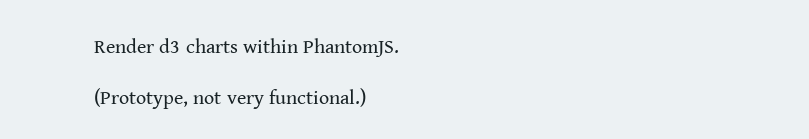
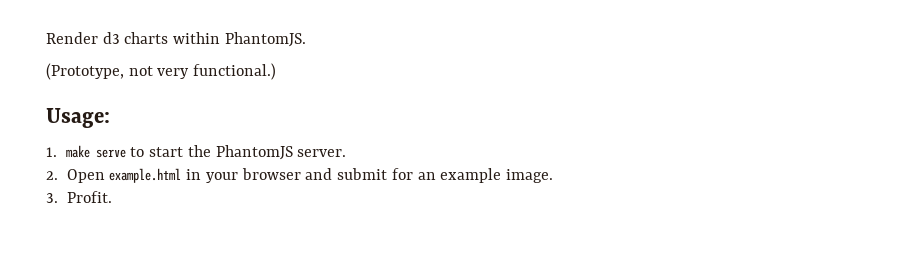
+ Usage:
+ 1. make serve to start the PhantomJS server.
+ 2. Open example.html in your browser and submit for an example image.
+ 3. Profit.

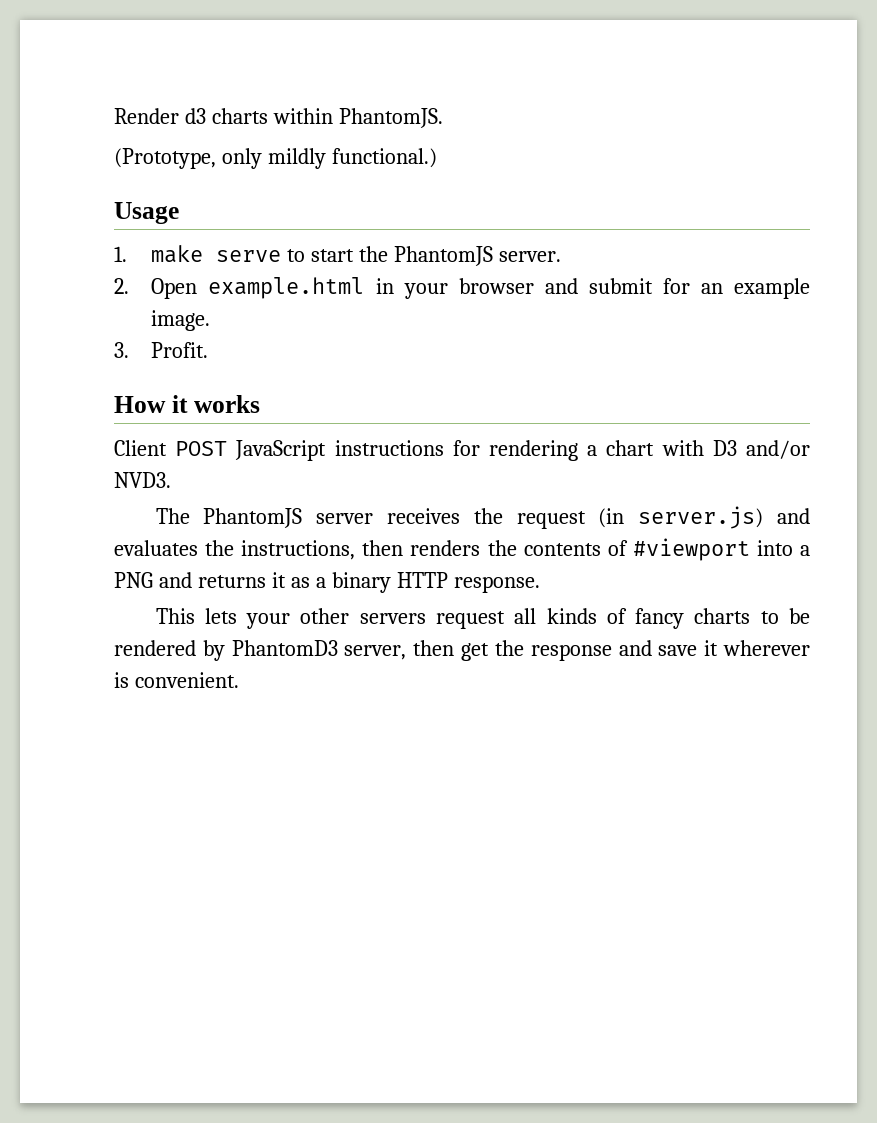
- (Prototype, not very functional.)
+ (Prototype, only mildly functional.)
- Usage:
+ Usage
+ How it works
+ Client POST JavaScript instructions for rendering a chart with D3 and/or NVD3.
+ The PhantomJS server receives the request (in server.js) and evaluates the instructions, then renders the contents of #viewport into a PNG and returns it as a binary HTTP response.
+ This lets your other servers request all kinds of fancy charts to be rendered by PhantomD3 server, then get the response and save it wherever is convenient.

